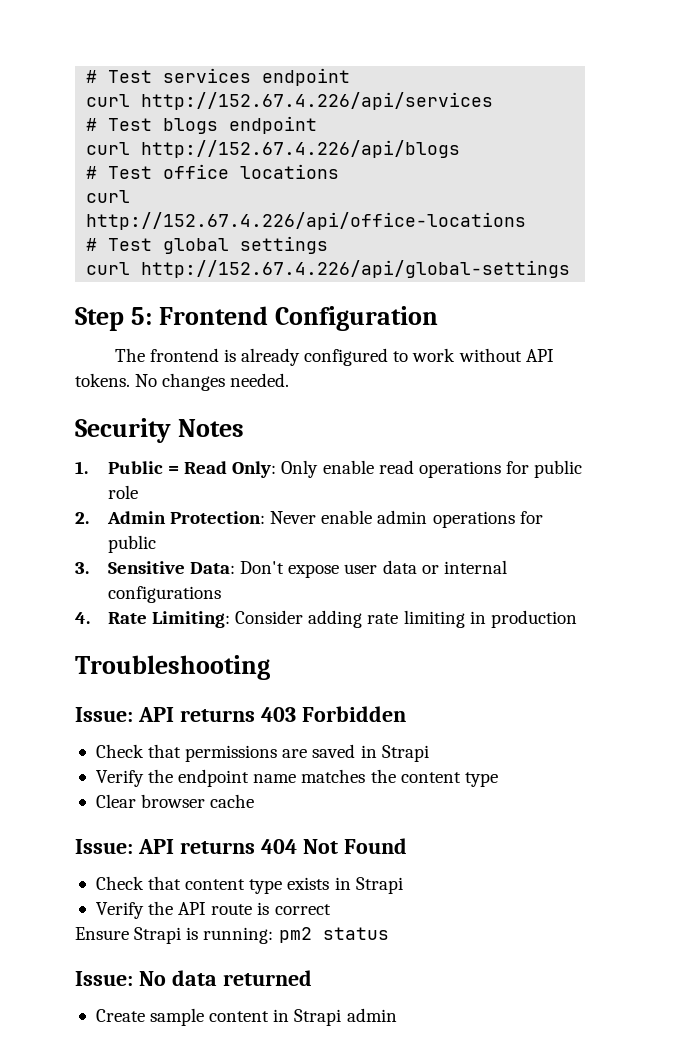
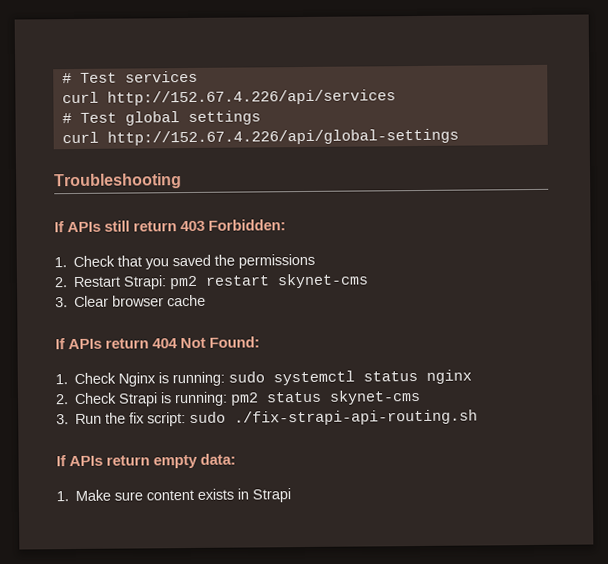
- # Test services endpoint
+ # Test services
- # Test blogs endpoint
- curl http://152.67.4.226/api/blogs
- # Test office locations
- curl http://152.67.4.226/api/office-locations
- Step 5: Frontend Configuration
- The frontend is already configured to work without API tokens. No changes needed.
- Security Notes
- 1. Public = Read Only: Only enable read operations for public role
- 2. Admin Protection: Never enable admin operations for public
- 3. Sensitive Data: Don't expose user data or internal configurations
- 4. Rate Limiting: Consider adding rate limiting in production
  Troubleshooting
- Issue: API returns 403 Forbidden
- Check that permissions are saved in Strapi
- Verify the endpoint name matches the content type
- Clear browser cache
- Issue: API returns 404 Not Found
- Check that content type exists in Strapi
- Verify the API route is correct
- Ensure Strapi is running: pm2 status
- Issue: No data returned
- Create sample content in Strapi admin
+ If APIs still return 403 Forbidden:
+ 1. Check that you saved the permissions
+ 2. Restart Strapi: pm2 restart skynet-cms
+ 3. Clear browser cache
+ If APIs return 404 Not Found:
+ 1. Check Nginx is running: sudo systemctl status nginx
+ 2. Check Strapi is running: pm2 status skynet-cms
+ 3. Run the fix script: sudo ./fix-strapi-api-routing.sh
+ If APIs return empty data:
+ 1. Make sure content exists in Strapi

